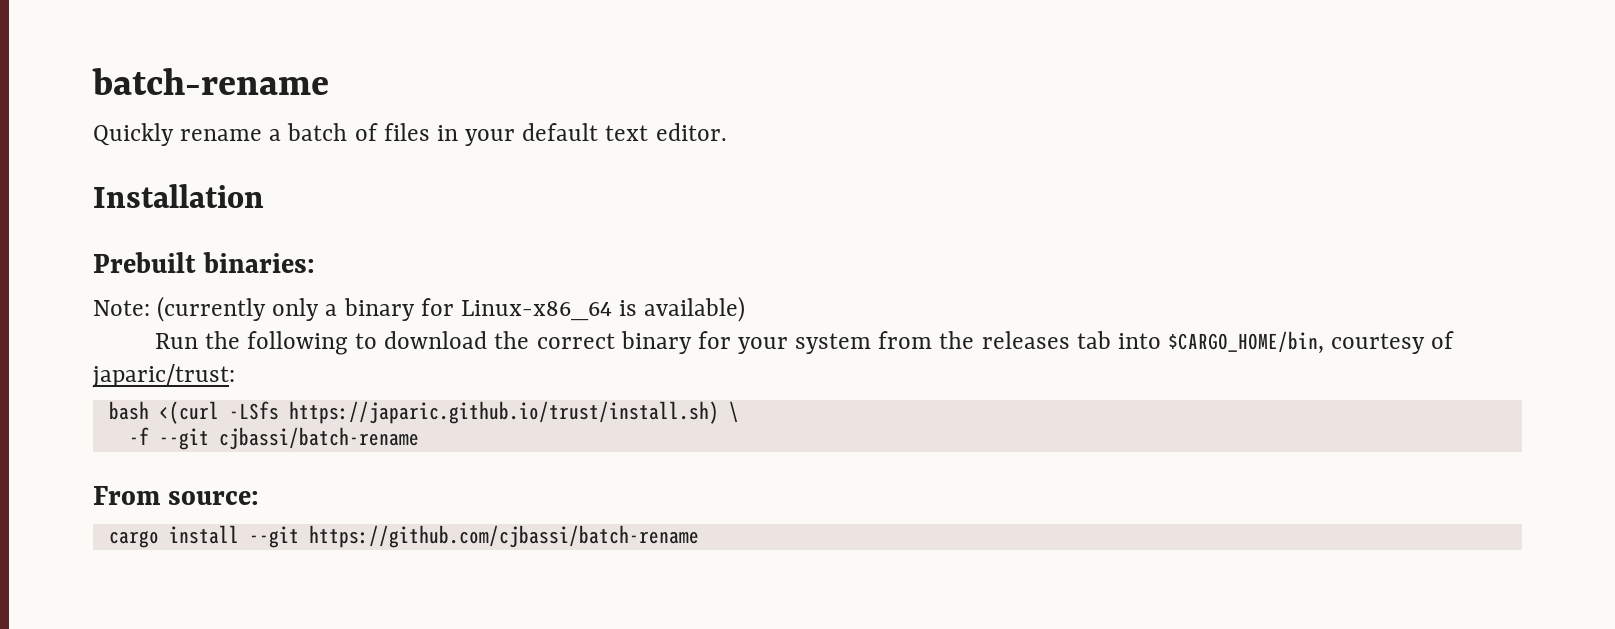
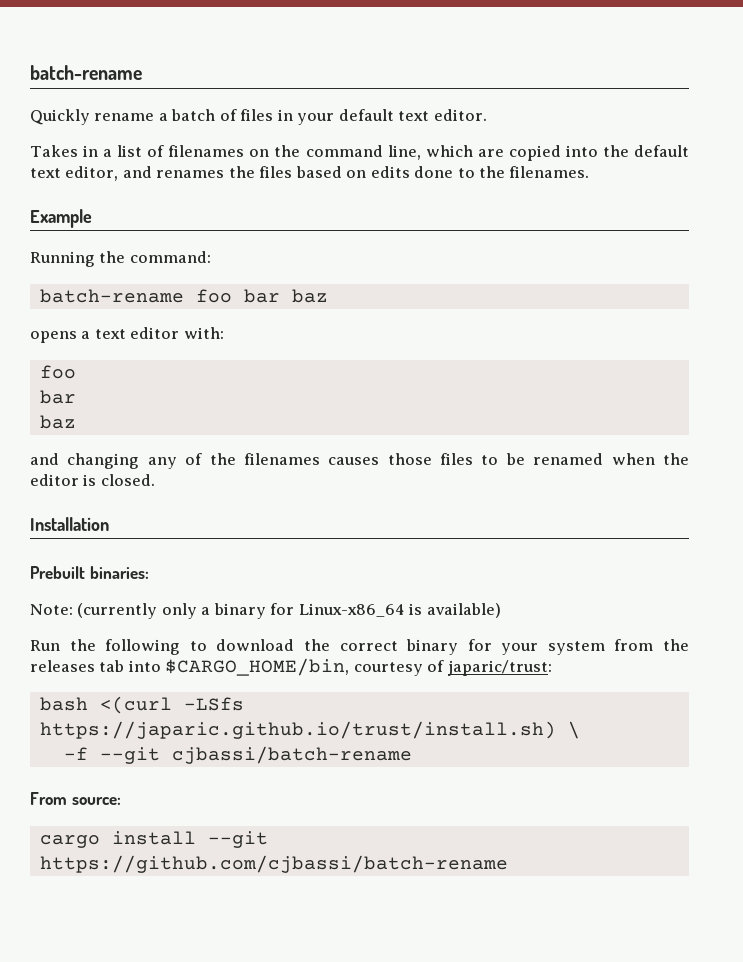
+ Takes in a list of filenames on the command line, which are copied into the default text editor, and renames the files based on edits done to the filenames.
+ Example
+ Running the command:
+ batch-rename foo bar baz
+ opens a text editor with:
+ foo
+ bar
+ baz
+ and changing any of the filenames causes those files to be renamed when the editor is closed.

